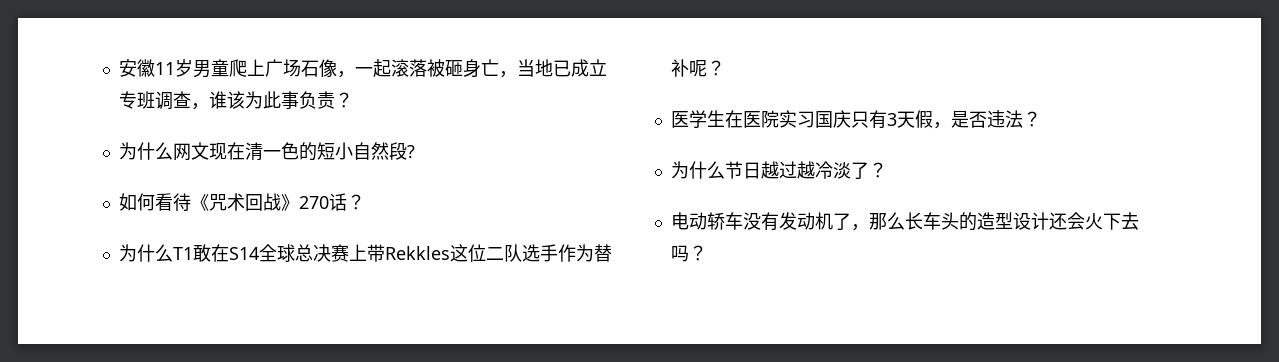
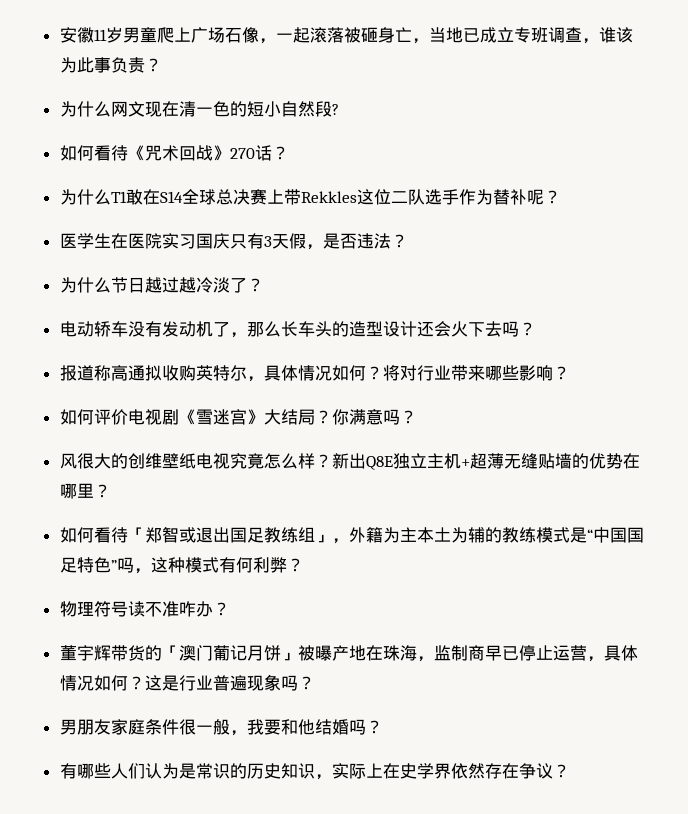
+ 报道称高通拟收购英特尔，具体情况如何？将对行业带来哪些影响？
+ 如何评价电视剧《雪迷宫》大结局？你满意吗？
+ 风很大的创维壁纸电视究竟怎么样？新出Q8E独立主机+超薄无缝贴墙的优势在哪里？
+ 如何看待「郑智或退出国足教练组」，外籍为主本土为辅的教练模式是“中国国足特色”吗，这种模式有何利弊？
+ 物理符号读不准咋办？
+ 董宇辉带货的「澳门葡记月饼」被曝产地在珠海，监制商早已停止运营，具体情况如何？这是行业普遍现象吗？
+ 男朋友家庭条件很一般，我要和他结婚吗？
+ 有哪些人们认为是常识的历史知识，实际上在史学界依然存在争议？

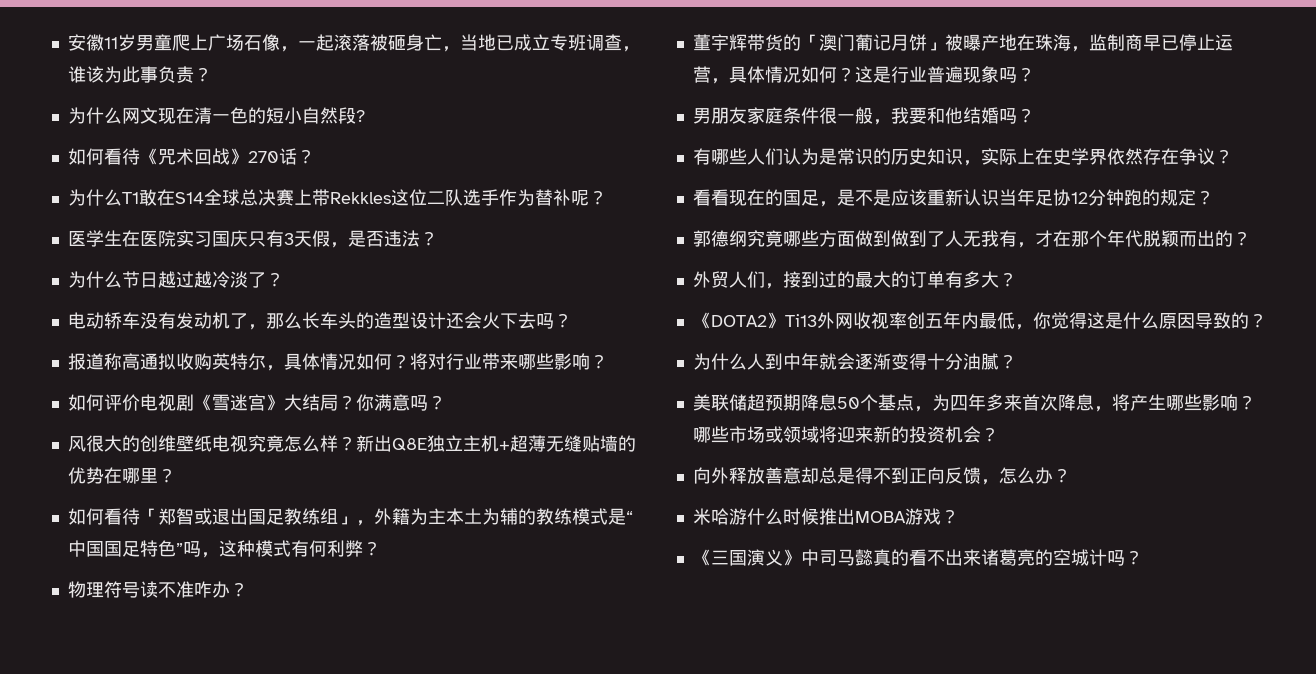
+ 看看现在的国足，是不是应该重新认识当年足协12分钟跑的规定？
+ 郭德纲究竟哪些方面做到做到了人无我有，才在那个年代脱颖而出的？
+ 外贸人们，接到过的最大的订单有多大？
+ 《DOTA2》Ti13外网收视率创五年内最低，你觉得这是什么原因导致的？
+ 为什么人到中年就会逐渐变得十分油腻？
+ 美联储超预期降息50个基点，为四年多来首次降息，将产生哪些影响？哪些市场或领域将迎来新的投资机会？
+ 向外释放善意却总是得不到正向反馈，怎么办？
+ 米哈游什么时候推出MOBA游戏？
+ 《三国演义》中司马懿真的看不出来诸葛亮的空城计吗？

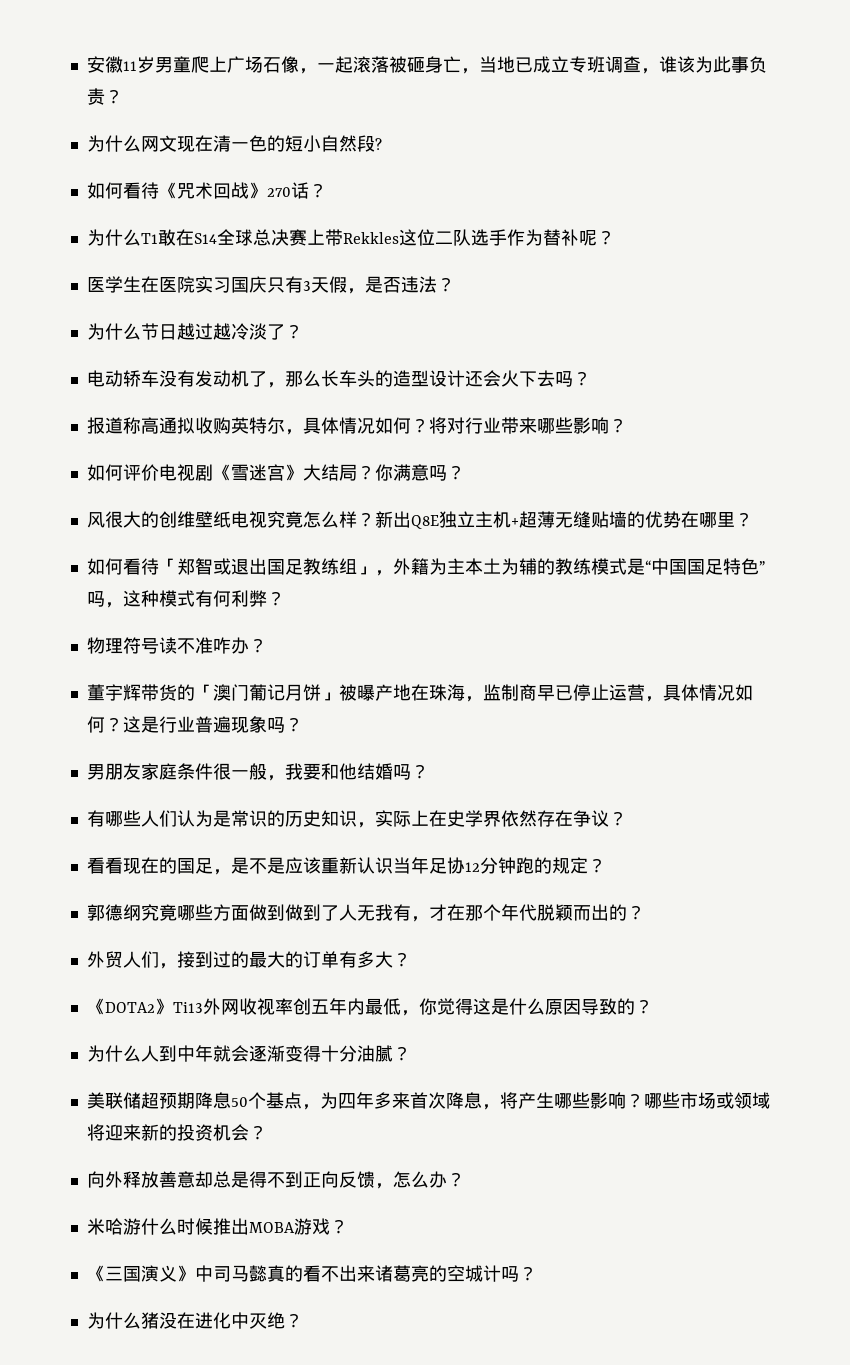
+ 为什么猪没在进化中灭绝？

